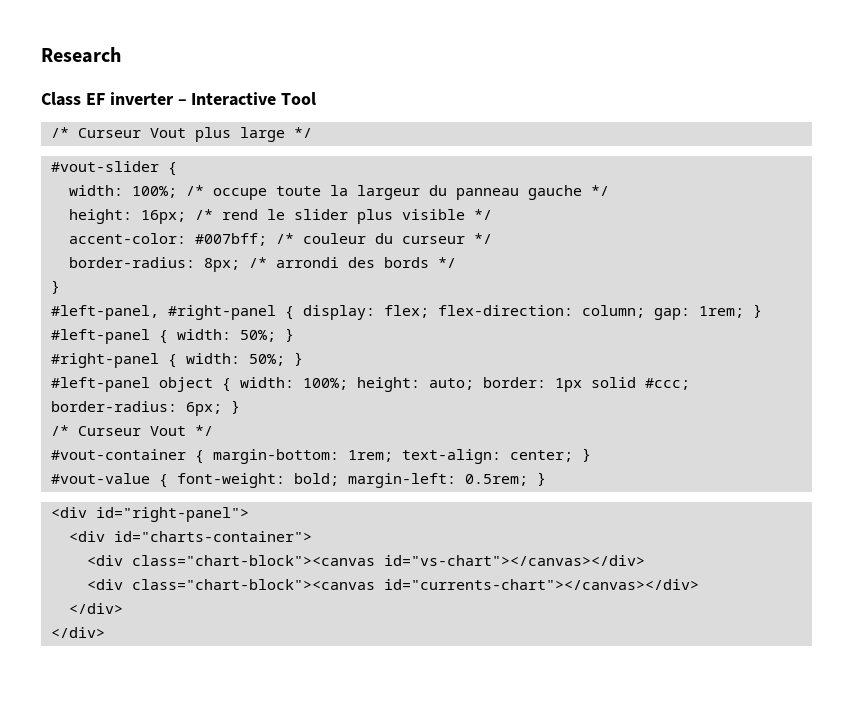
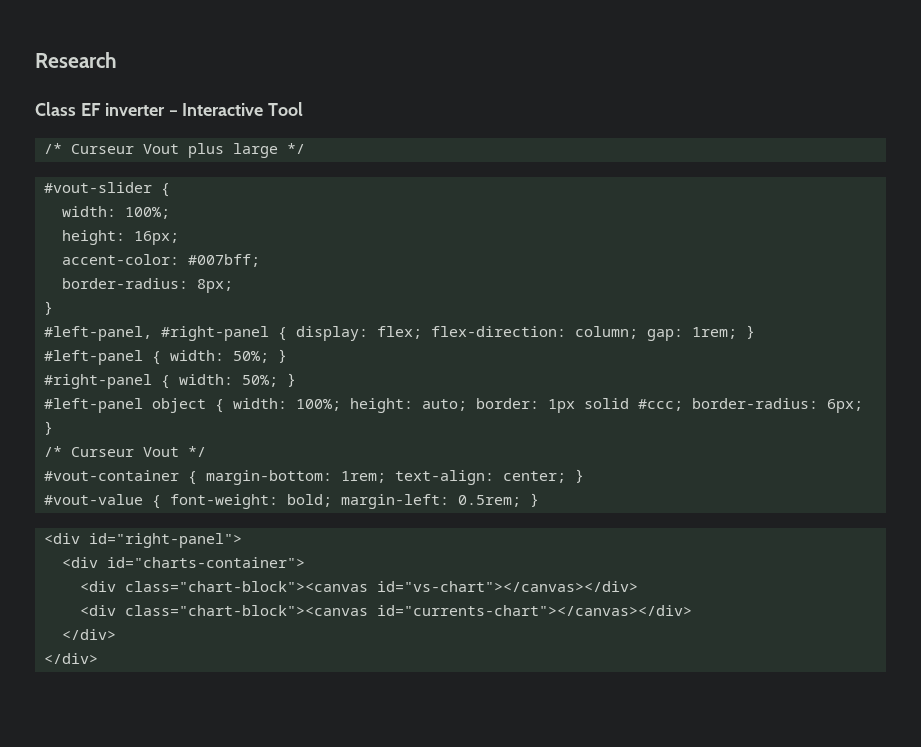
  #vout-slider {
- width: 100%; /* occupe toute la largeur du panneau gauche */
- height: 16px; /* rend le slider plus visible */
- accent-color: #007bff; /* couleur du curseur */
- border-radius: 8px; /* arrondi des bords */
+ width: 100%;
+ height: 16px;
+ accent-color: #007bff;
+ border-radius: 8px;

